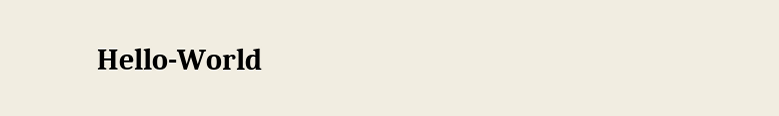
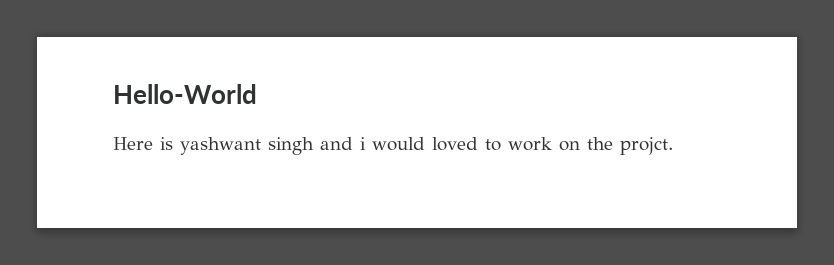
+ Here is yashwant singh and i would loved to work on the projct.

